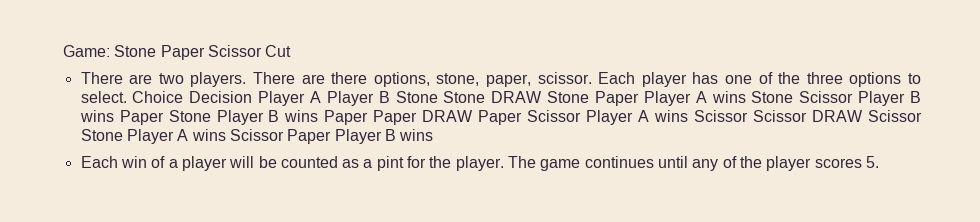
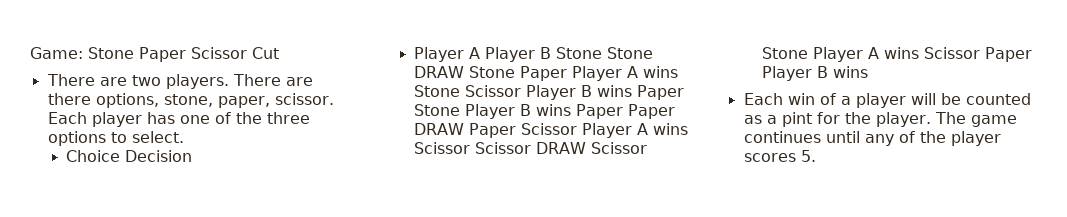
- Each player has one of the three options to select. Choice Decision Player A Player B Stone Stone DRAW Stone Paper Player A wins Stone Scissor Player B wins Paper Stone Player B wins Paper Paper DRAW Paper Scissor Player A wins Scissor Scissor DRAW Scissor Stone Player A wins Scissor Paper Player B wins
+ Each player has one of the three options to select.
+ Choice Decision
+ Player A Player B Stone Stone DRAW Stone Paper Player A wins Stone Scissor Player B wins Paper Stone Player B wins Paper Paper DRAW Paper Scissor Player A wins Scissor Scissor DRAW Scissor Stone Player A wins Scissor Paper Player B wins

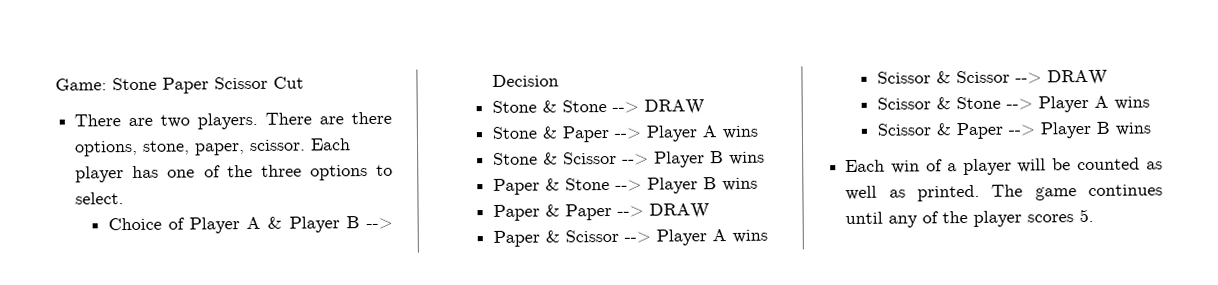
- Choice Decision
- Player A Player B Stone Stone DRAW Stone Paper Player A wins Stone Scissor Player B wins Paper Stone Player B wins Paper Paper DRAW Paper Scissor Player A wins Scissor Scissor DRAW Scissor Stone Player A wins Scissor Paper Player B wins
+ Choice of Player A & Player B --> Decision
+ Stone & Stone --> DRAW
+ Stone & Paper --> Player A wins
+ Stone & Scissor --> Player B wins
+ Paper & Stone --> Player B wins
+ Paper & Paper --> DRAW
+ Paper & Scissor --> Player A wins
+ Scissor & Scissor --> DRAW
+ Scissor & Stone --> Player A wins
+ Scissor & Paper --> Player B wins
- Each win of a player will be counted as a pint for the player.
+ Each win of a player will be counted as well as printed.

